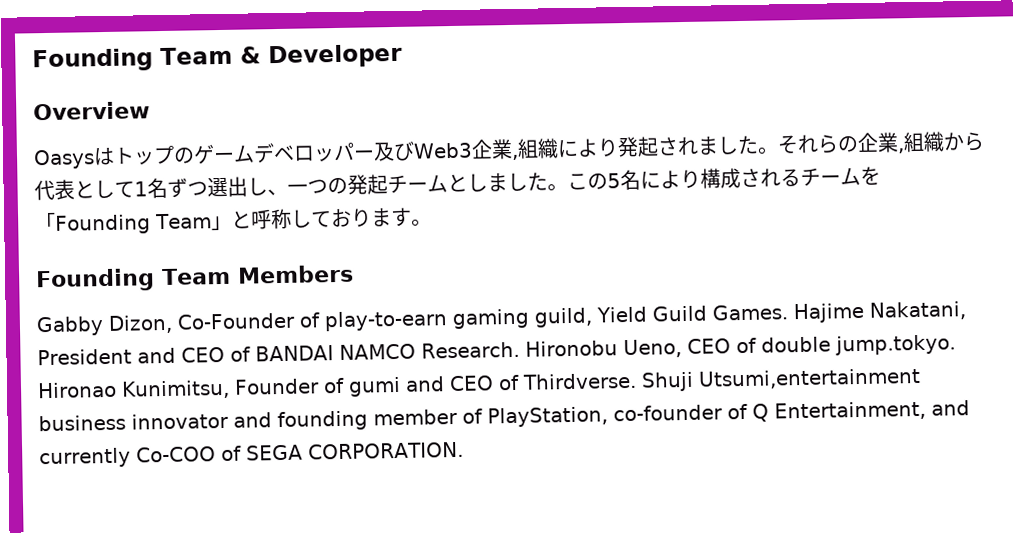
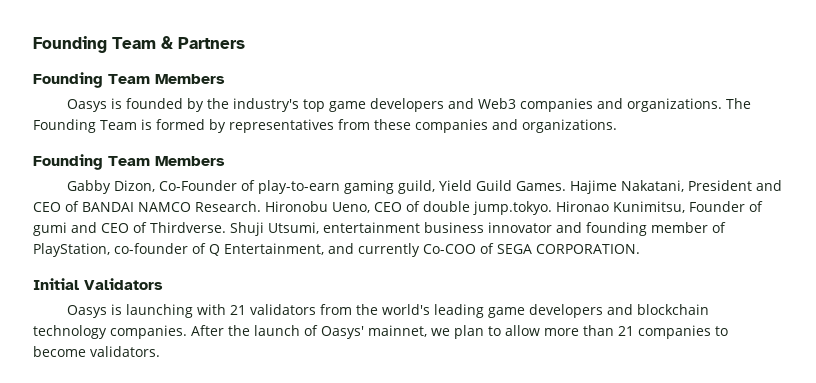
- Founding Team & Developer
- Overview
- Oasysはトップのゲームデベロッパー及びWeb3企業,組織により発起されました。それらの企業,組織から代表として1名ずつ選出し、一つの発起チームとしました。この5名により構成されるチームを「Founding Team」と呼称しております。
+ Founding Team & Partners
+ Founding Team Members
+ Oasys is founded by the industry's top game developers and Web3 companies and organizations. The Founding Team is formed by representatives from these companies and organizations.
- Shuji Utsumi,entertainment business innovator and founding member of PlayStation, co-founder of Q Entertainment, and currently Co-COO of SEGA CORPORATION.
+ Shuji Utsumi, entertainment business innovator and founding member of PlayStation, co-founder of Q Entertainment, and currently Co-COO of SEGA CORPORATION.
+ Initial Validators
+ Oasys is launching with 21 validators from the world's leading game developers and blockchain technology companies. After the launch of Oasys' mainnet, we plan to allow more than 21 companies to become validators.

